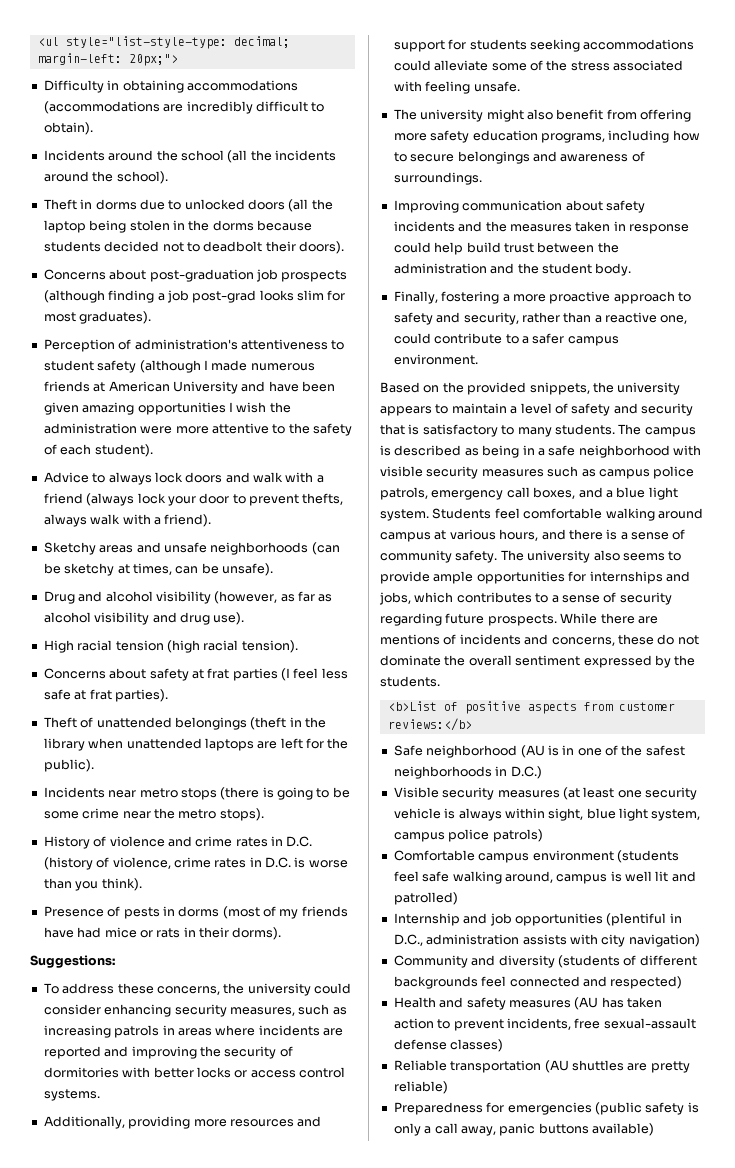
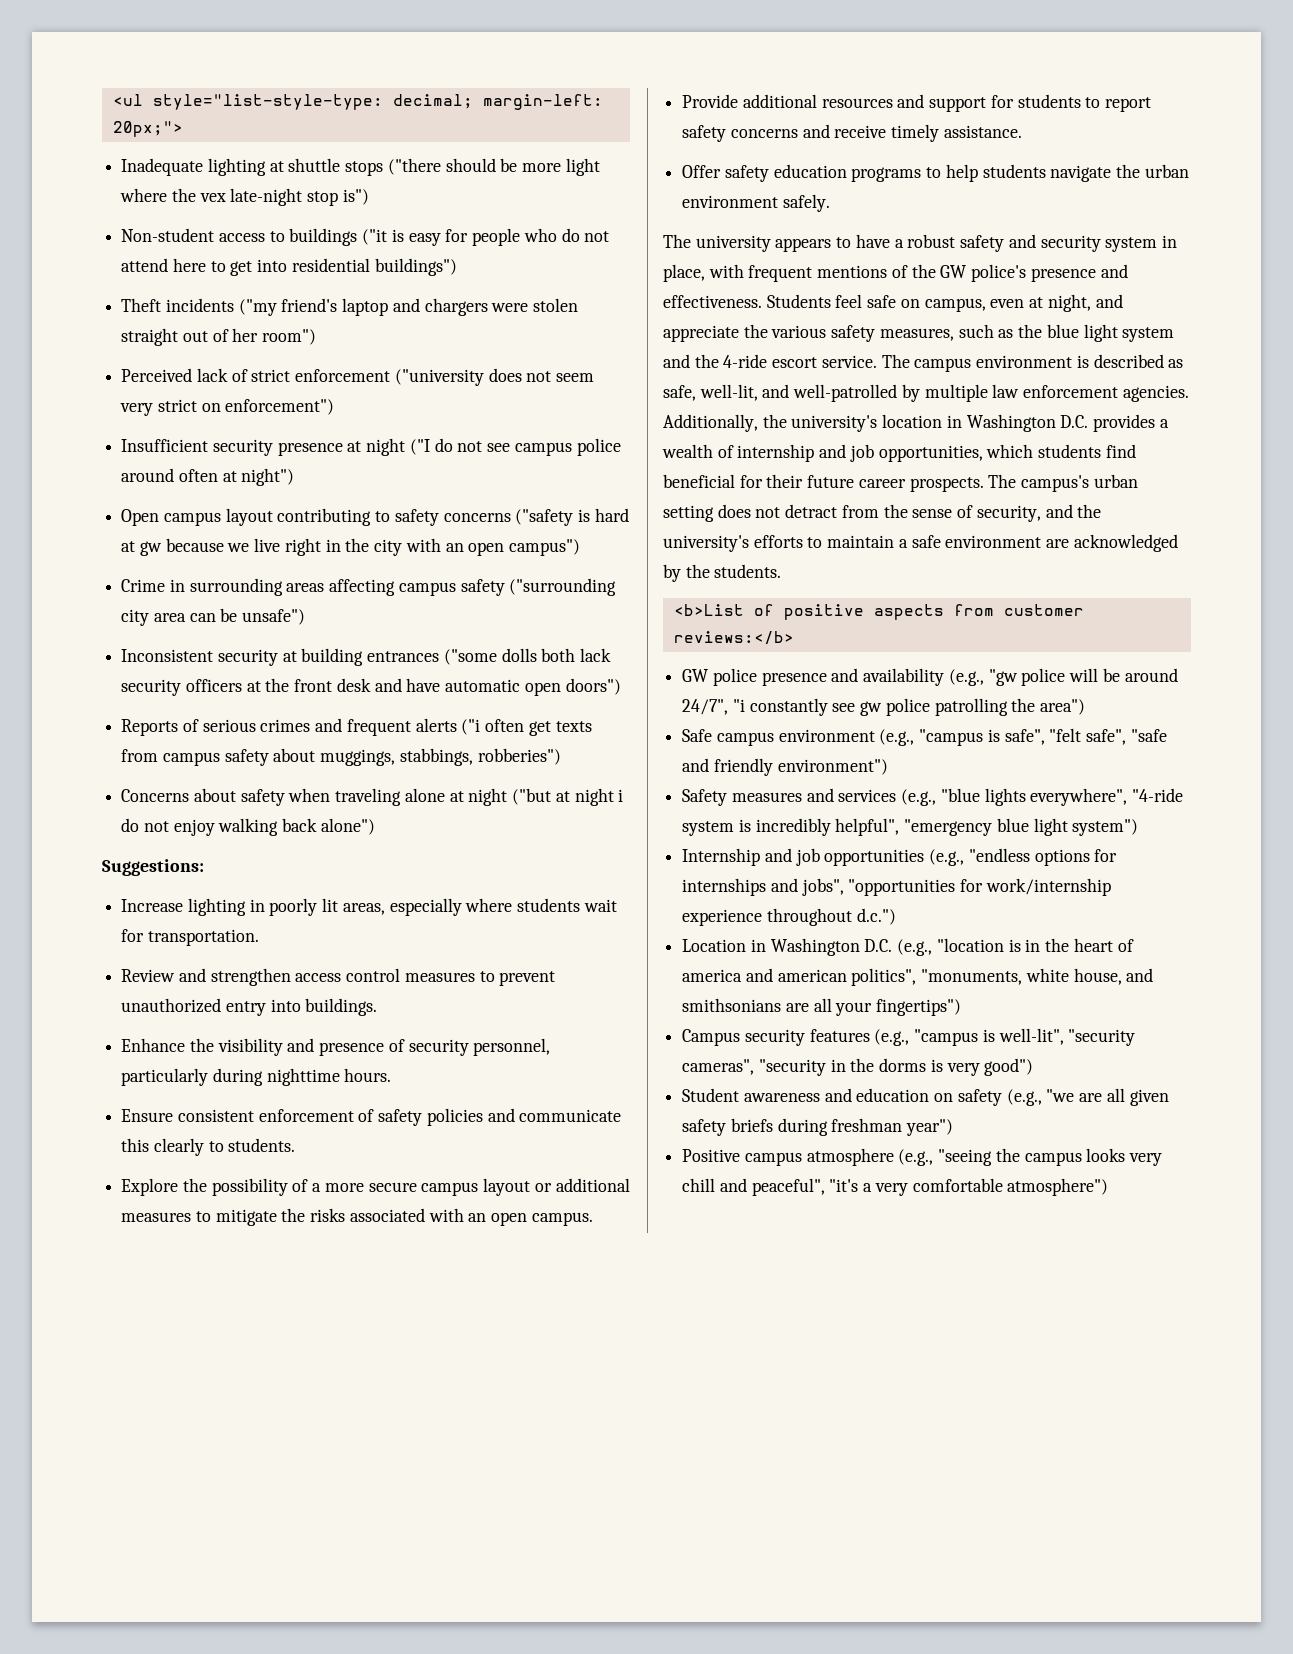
- Difficulty in obtaining accommodations (accommodations are incredibly difficult to obtain).
- Incidents around the school (all the incidents around the school).
- Theft in dorms due to unlocked doors (all the laptop being stolen in the dorms because students decided not to deadbolt their doors).
- Concerns about post-graduation job prospects (although finding a job post-grad looks slim for most graduates).
- Perception of administration's attentiveness to student safety (although I made numerous friends at American University and have been given amazing opportunities I wish the administration were more attentive to the safety of each student).
- Advice to always lock doors and walk with a friend (always lock your door to prevent thefts, always walk with a friend).
- Sketchy areas and unsafe neighborhoods (can be sketchy at times, can be unsafe).
- Drug and alcohol visibility (however, as far as alcohol visibility and drug use).
- High racial tension (high racial tension).
- Concerns about safety at frat parties (I feel less safe at frat parties).
- Theft of unattended belongings (theft in the library when unattended laptops are left for the public).
- Incidents near metro stops (there is going to be some crime near the metro stops).
- History of violence and crime rates in D.C. (history of violence, crime rates in D.C. is worse than you think).
- Presence of pests in dorms (most of my friends have had mice or rats in their dorms).
+ Inadequate lighting at shuttle stops ("there should be more light where the vex late-night stop is")
+ Non-student access to buildings ("it is easy for people who do not attend here to get into residential buildings")
+ Theft incidents ("my friend's laptop and chargers were stolen straight out of her room")
+ Perceived lack of strict enforcement ("university does not seem very strict on enforcement")
+ Insufficient security presence at night ("I do not see campus police around often at night")
+ Open campus layout contributing to safety concerns ("safety is hard at gw because we live right in the city with an open campus")
+ Crime in surrounding areas affecting campus safety ("surrounding city area can be unsafe")
+ Inconsistent security at building entrances ("some dolls both lack security officers at the front desk and have automatic open doors")
+ Reports of serious crimes and frequent alerts ("i often get texts from campus safety about muggings, stabbings, robberies")
+ Concerns about safety when traveling alone at night ("but at night i do not enjoy walking back alone")
  Suggestions:
- To address these concerns, the university could consider enhancing security measures, such as increasing patrols in areas where incidents are reported and improving the security of dormitories with better locks or access control systems.
- Additionally, providing more resources and support for students seeking accommodations could alleviate some of the stress associated with feeling unsafe.
- The university might also benefit from offering more safety education programs, including how to secure belongings and awareness of surroundings.
- Improving communication about safety incidents and the measures taken in response could help build trust between the administration and the student body.
- Finally, fostering a more proactive approach to safety and security, rather than a reactive one, could contribute to a safer campus environment.
- Based on the provided snippets, the university appears to maintain a level of safety and security that is satisfactory to many students. The campus is described as being in a safe neighborhood with visible security measures such as campus police patrols, emergency call boxes, and a blue light system. Students feel comfortable walking around campus at various hours, and there is a sense of community safety. The university also seems to provide ample opportunities for internships and jobs, which contributes to a sense of security regarding future prospects. While there are mentions of incidents and concerns, these do not dominate the overall sentiment expressed by the students.
+ Increase lighting in poorly lit areas, especially where students wait for transportation.
+ Review and strengthen access control measures to prevent unauthorized entry into buildings.
+ Enhance the visibility and presence of security personnel, particularly during nighttime hours.
+ Ensure consistent enforcement of safety policies and communicate this clearly to students.
+ Explore the possibility of a more secure campus layout or additional measures to mitigate the risks associated with an open campus.
+ Provide additional resources and support for students to report safety concerns and receive timely assistance.
+ Offer safety education programs to help students navigate the urban environment safely.
+ The university appears to have a robust safety and security system in place, with frequent mentions of the GW police's presence and effectiveness. Students feel safe on campus, even at night, and appreciate the various safety measures, such as the blue light system and the 4-ride escort service. The campus environment is described as safe, well-lit, and well-patrolled by multiple law enforcement agencies. Additionally, the university's location in Washington D.C. provides a wealth of internship and job opportunities, which students find beneficial for their future career prospects. The campus's urban setting does not detract from the sense of security, and the university's efforts to maintain a safe environment are acknowledged by the students.
- Safe neighborhood (AU is in one of the safest neighborhoods in D.C.)
- Visible security measures (at least one security vehicle is always within sight, blue light system, campus police patrols)
- Comfortable campus environment (students feel safe walking around, campus is well lit and patrolled)
- Internship and job opportunities (plentiful in D.C., administration assists with city navigation)
- Community and diversity (students of different backgrounds feel connected and respected)
- Health and safety measures (AU has taken action to prevent incidents, free sexual-assault defense classes)
- Reliable transportation (AU shuttles are pretty reliable)
- Preparedness for emergencies (public safety is only a call away, panic buttons available)
+ GW police presence and availability (e.g., "gw police will be around 24/7", "i constantly see gw police patrolling the area")
+ Safe campus environment (e.g., "campus is safe", "felt safe", "safe and friendly environment")
+ Safety measures and services (e.g., "blue lights everywhere", "4-ride system is incredibly helpful", "emergency blue light system")
+ Internship and job opportunities (e.g., "endless options for internships and jobs", "opportunities for work/internship experience throughout d.c.")
+ Location in Washington D.C. (e.g., "location is in the heart of america and american politics", "monuments, white house, and smithsonians are all your fingertips")
+ Campus security features (e.g., "campus is well-lit", "security cameras", "security in the dorms is very good")
+ Student awareness and education on safety (e.g., "we are all given safety briefs during freshman year")
+ Positive campus atmosphere (e.g., "seeing the campus looks very chill and peaceful", "it's a very comfortable atmosphere")

